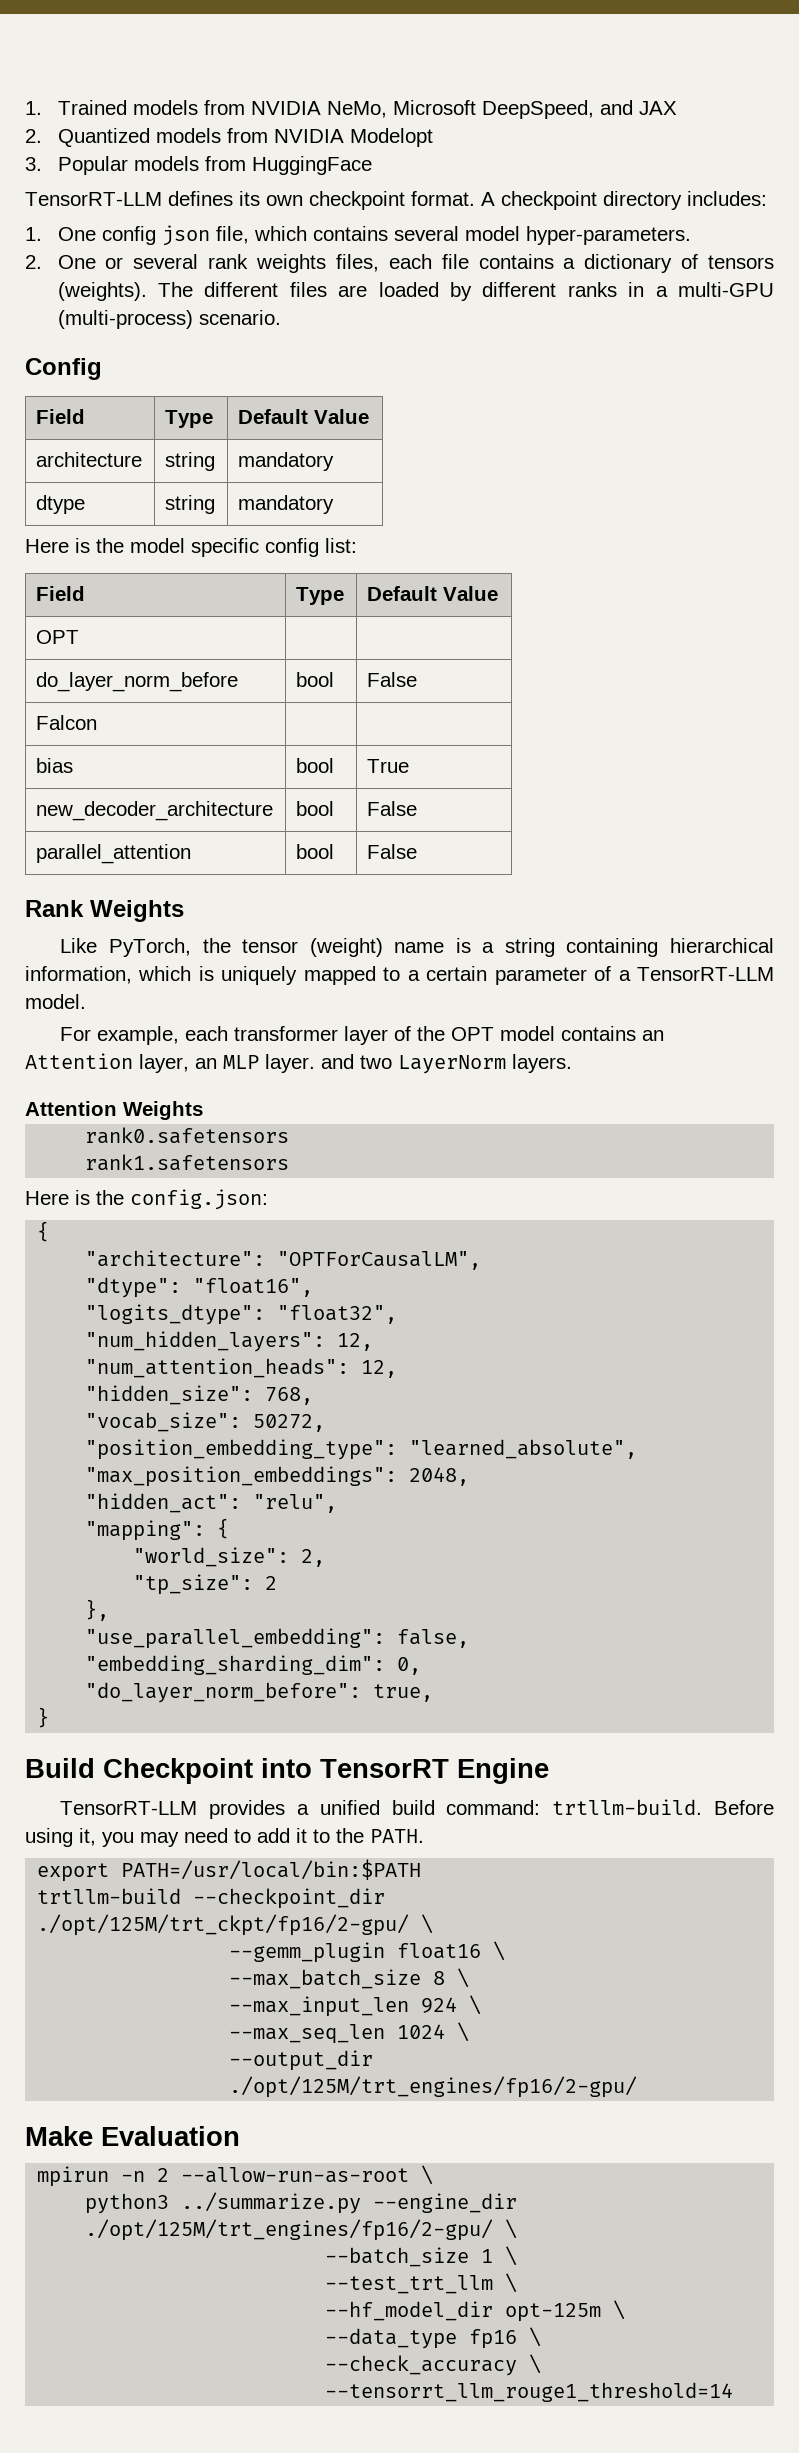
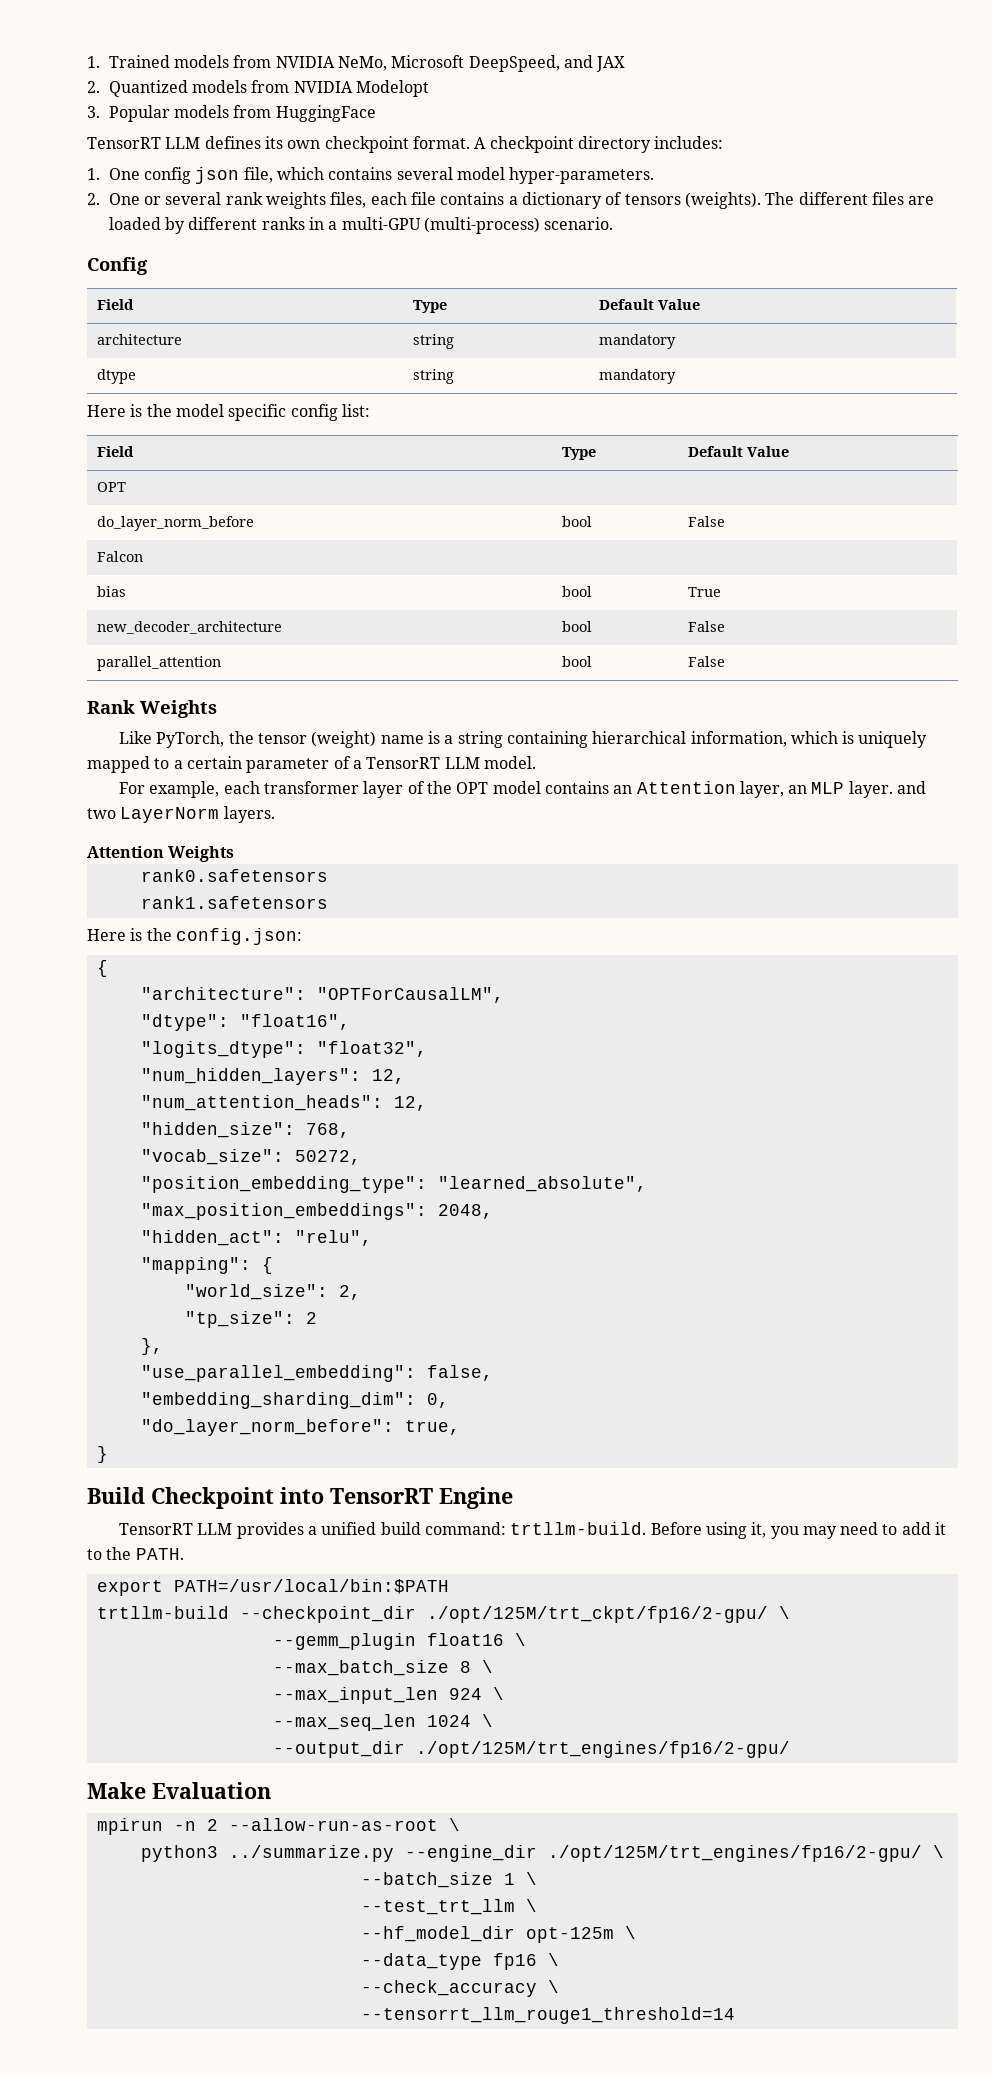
- TensorRT-LLM defines its own checkpoint format.
+ TensorRT LLM defines its own checkpoint format.
- Like PyTorch, the tensor (weight) name is a string containing hierarchical information, which is uniquely mapped to a certain parameter of a TensorRT-LLM model.
+ Like PyTorch, the tensor (weight) name is a string containing hierarchical information, which is uniquely mapped to a certain parameter of a TensorRT LLM model.
- TensorRT-LLM provides a unified build command: trtllm-build.
+ TensorRT LLM provides a unified build command: trtllm-build.

